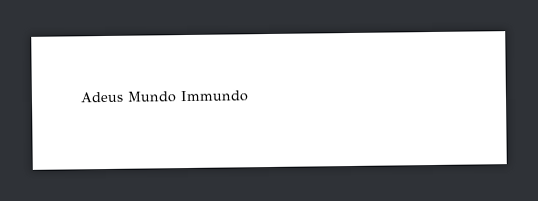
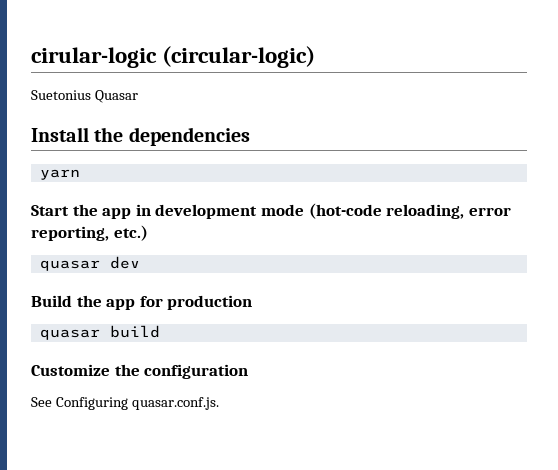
- Adeus Mundo Immundo
+ cirular-logic (circular-logic)
+ Suetonius Quasar
+ Install the dependencies
+ yarn
+ Start the app in development mode (hot-code reloading, error reporting, etc.)
+ quasar dev
+ Build the app for production
+ quasar build
+ Customize the configuration
+ See Configuring quasar.conf.js.

